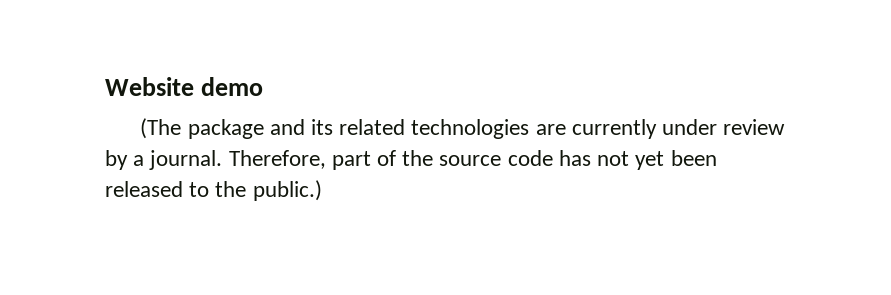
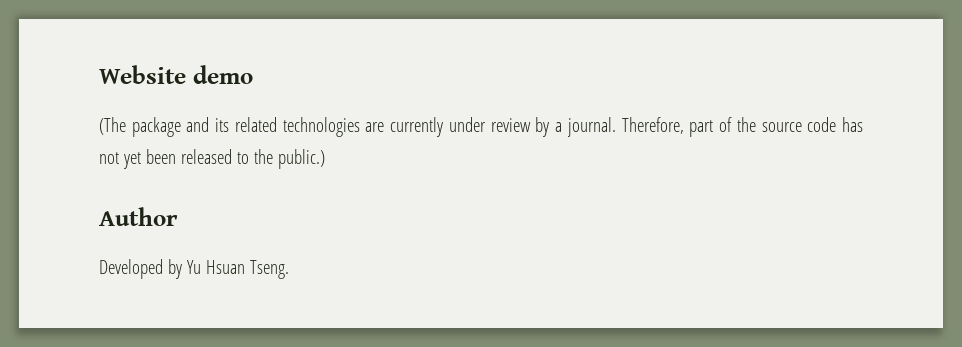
+ Author
+ Developed by Yu Hsuan Tseng.

